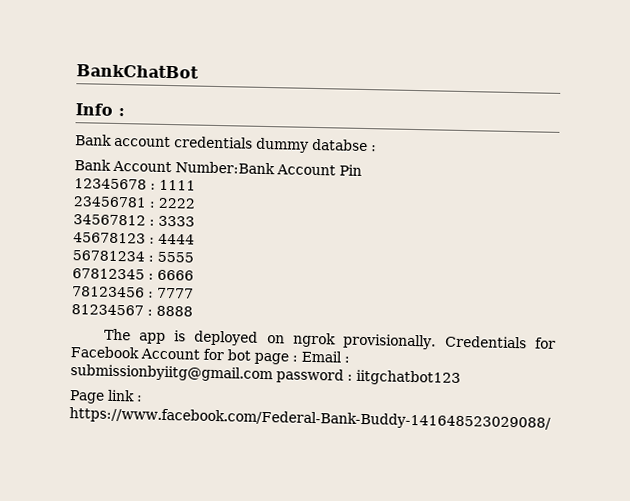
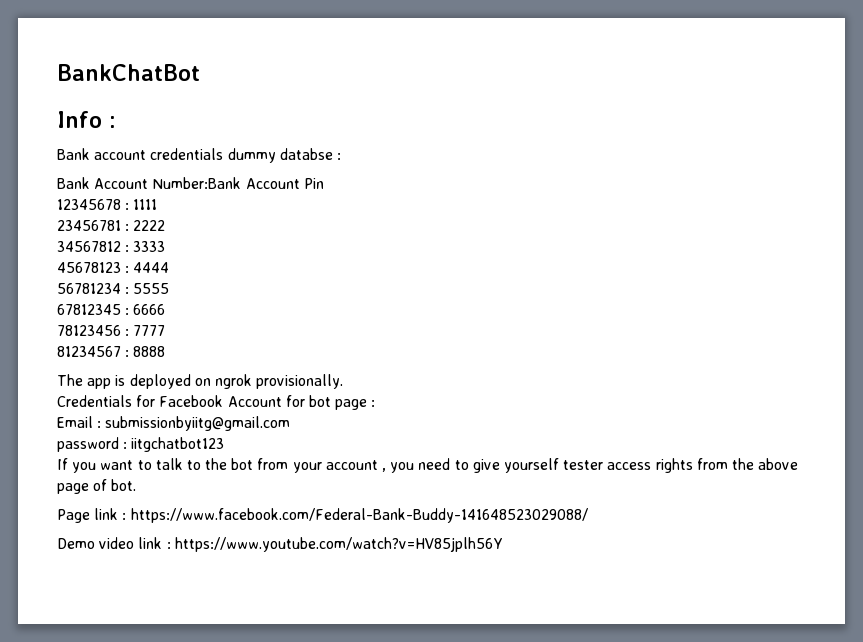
- The app is deployed on ngrok provisionally. Credentials for Facebook Account for bot page : Email : submissionbyiitg@gmail.com password : iitgchatbot123
+ The app is deployed on ngrok provisionally.
+ Credentials for Facebook Account for bot page :
+ Email : submissionbyiitg@gmail.com
+ password : iitgchatbot123
+ If you want to talk to the bot from your account , you need to give yourself tester access rights from the above page of bot.
+ Demo video link : https://www.youtube.com/watch?v=HV85jplh56Y

